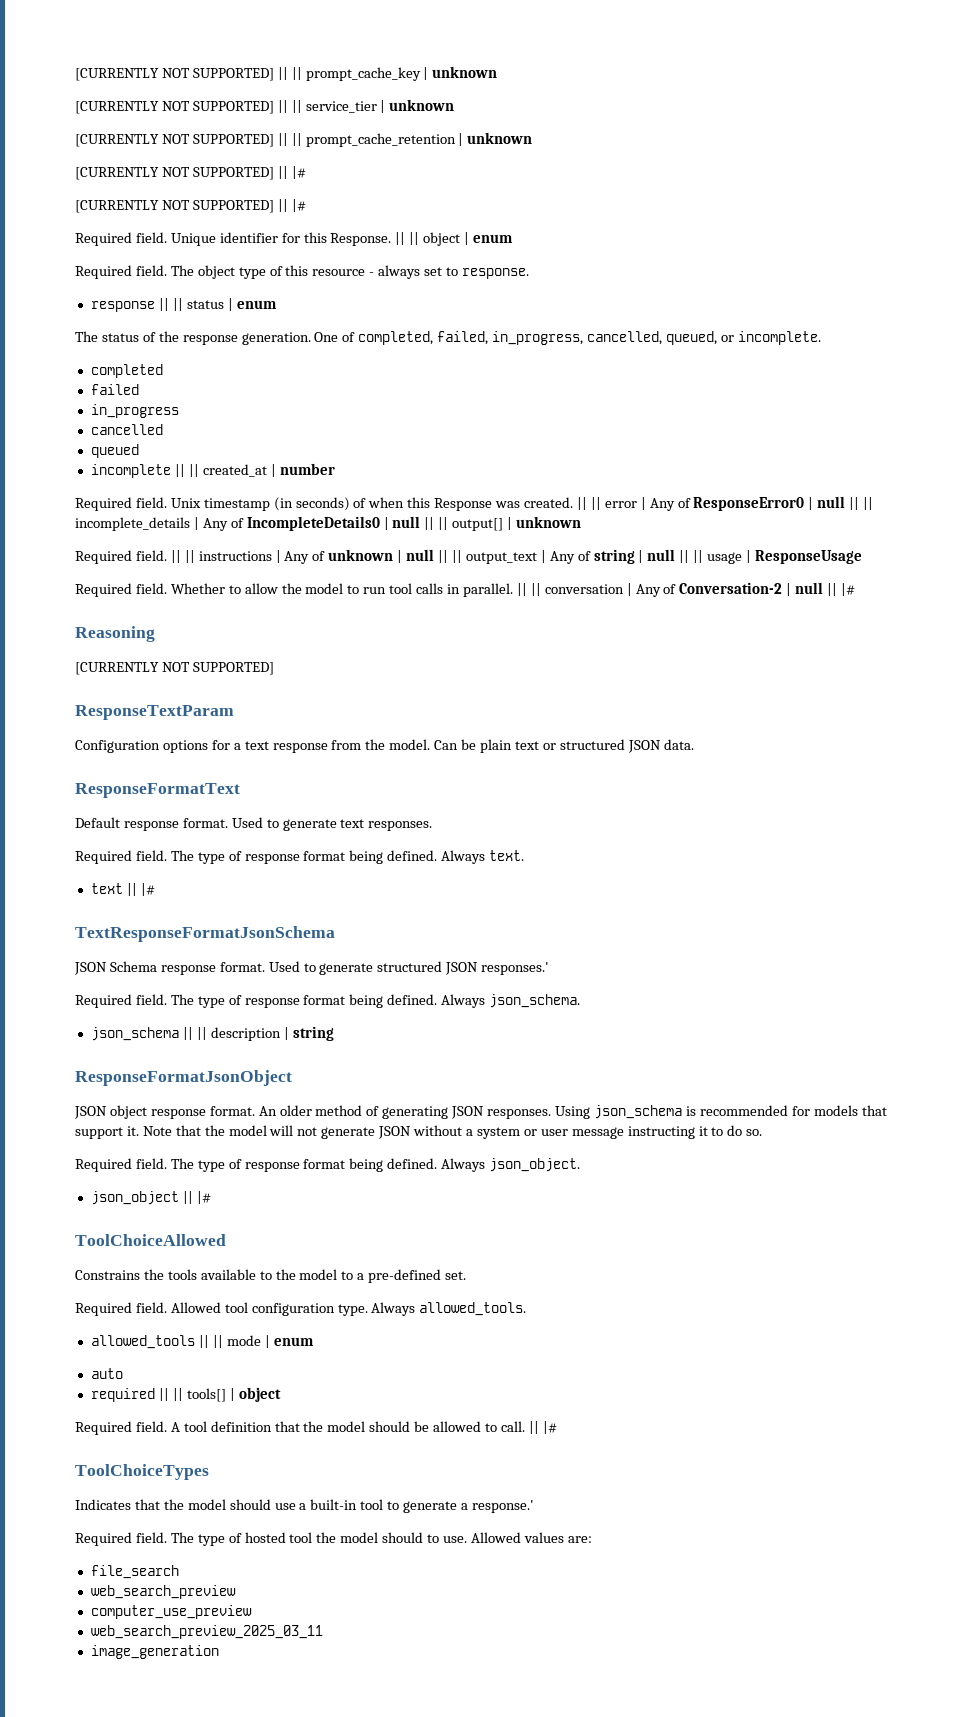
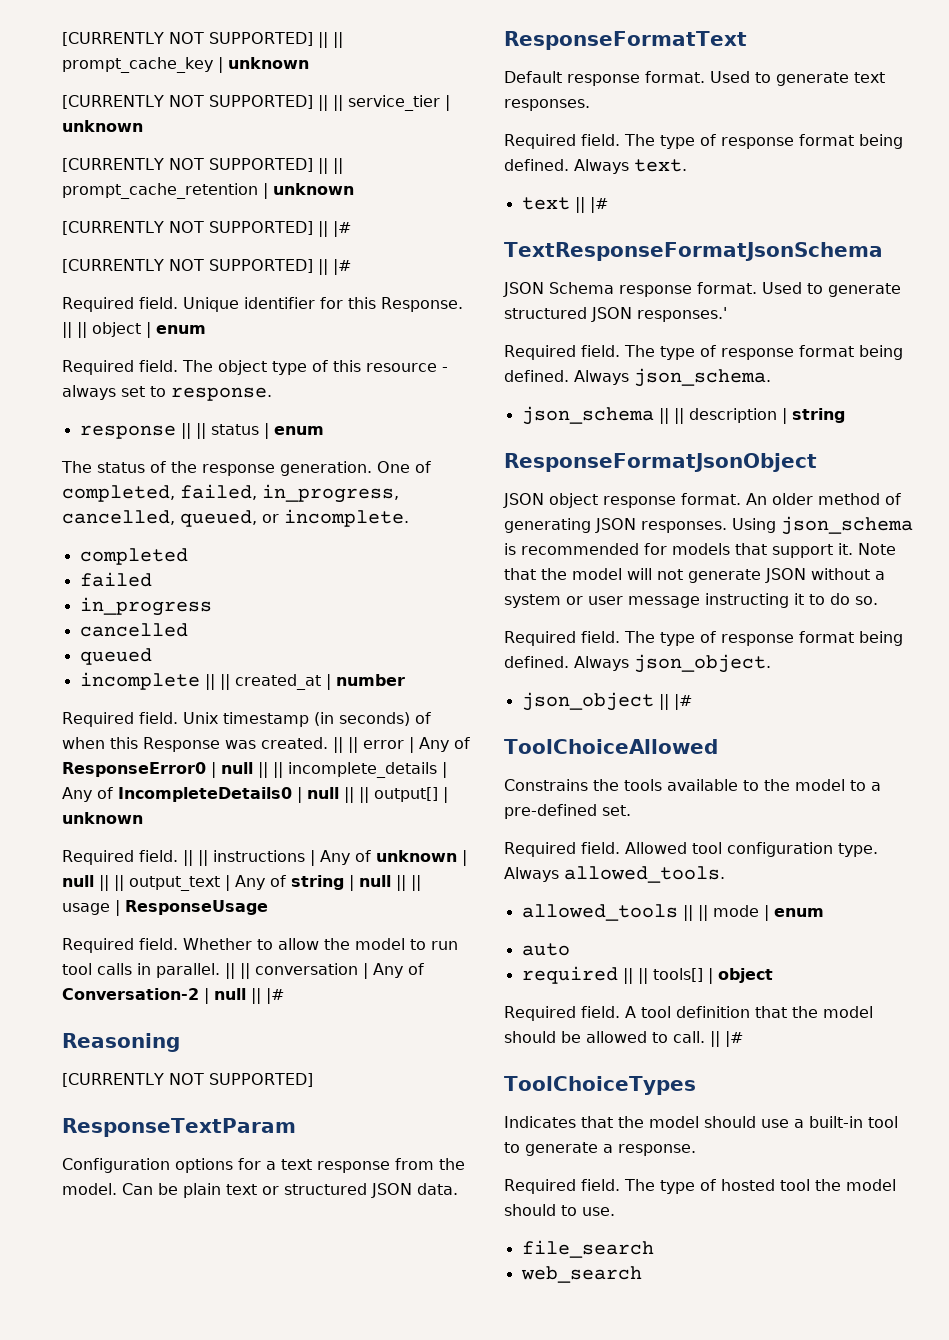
- Indicates that the model should use a built-in tool to generate a response.'
+ Indicates that the model should use a built-in tool to generate a response.
- The type of hosted tool the model should to use. Allowed values are:
+ The type of hosted tool the model should to use.
  file_search
- web_search_preview
- computer_use_preview
- web_search_preview_2025_03_11
- image_generation
+ web_search

